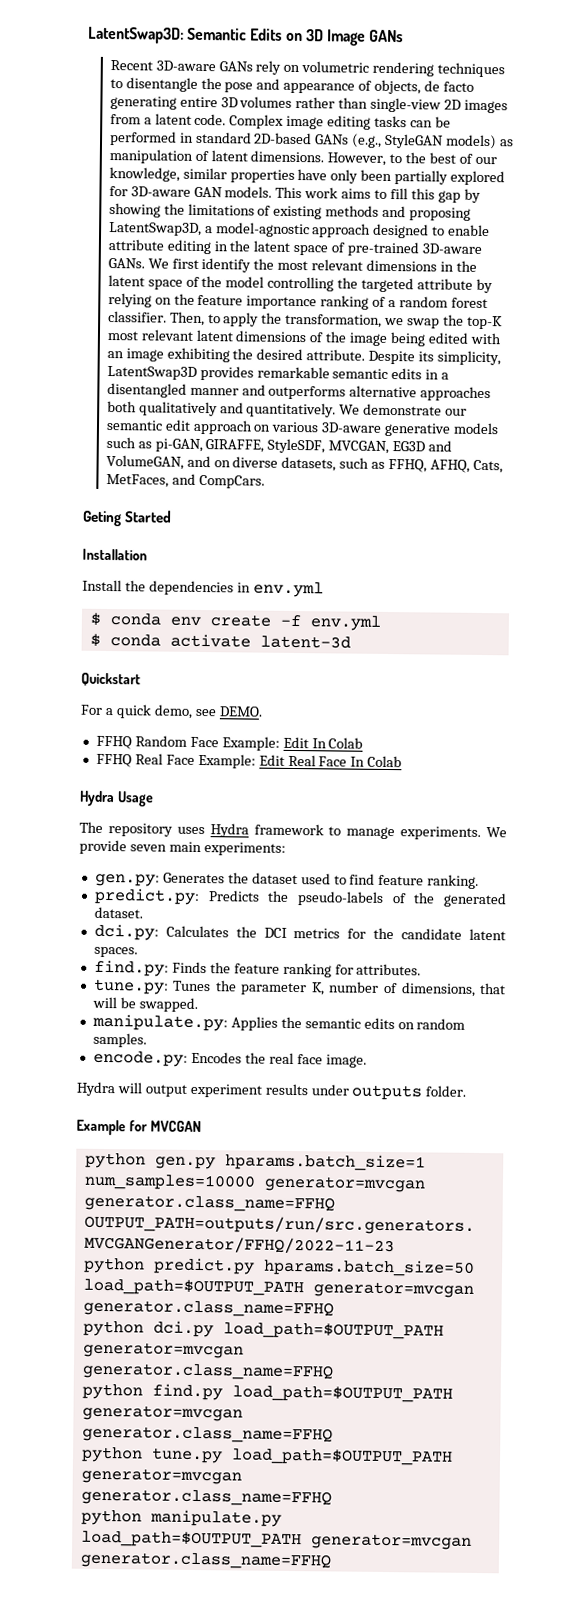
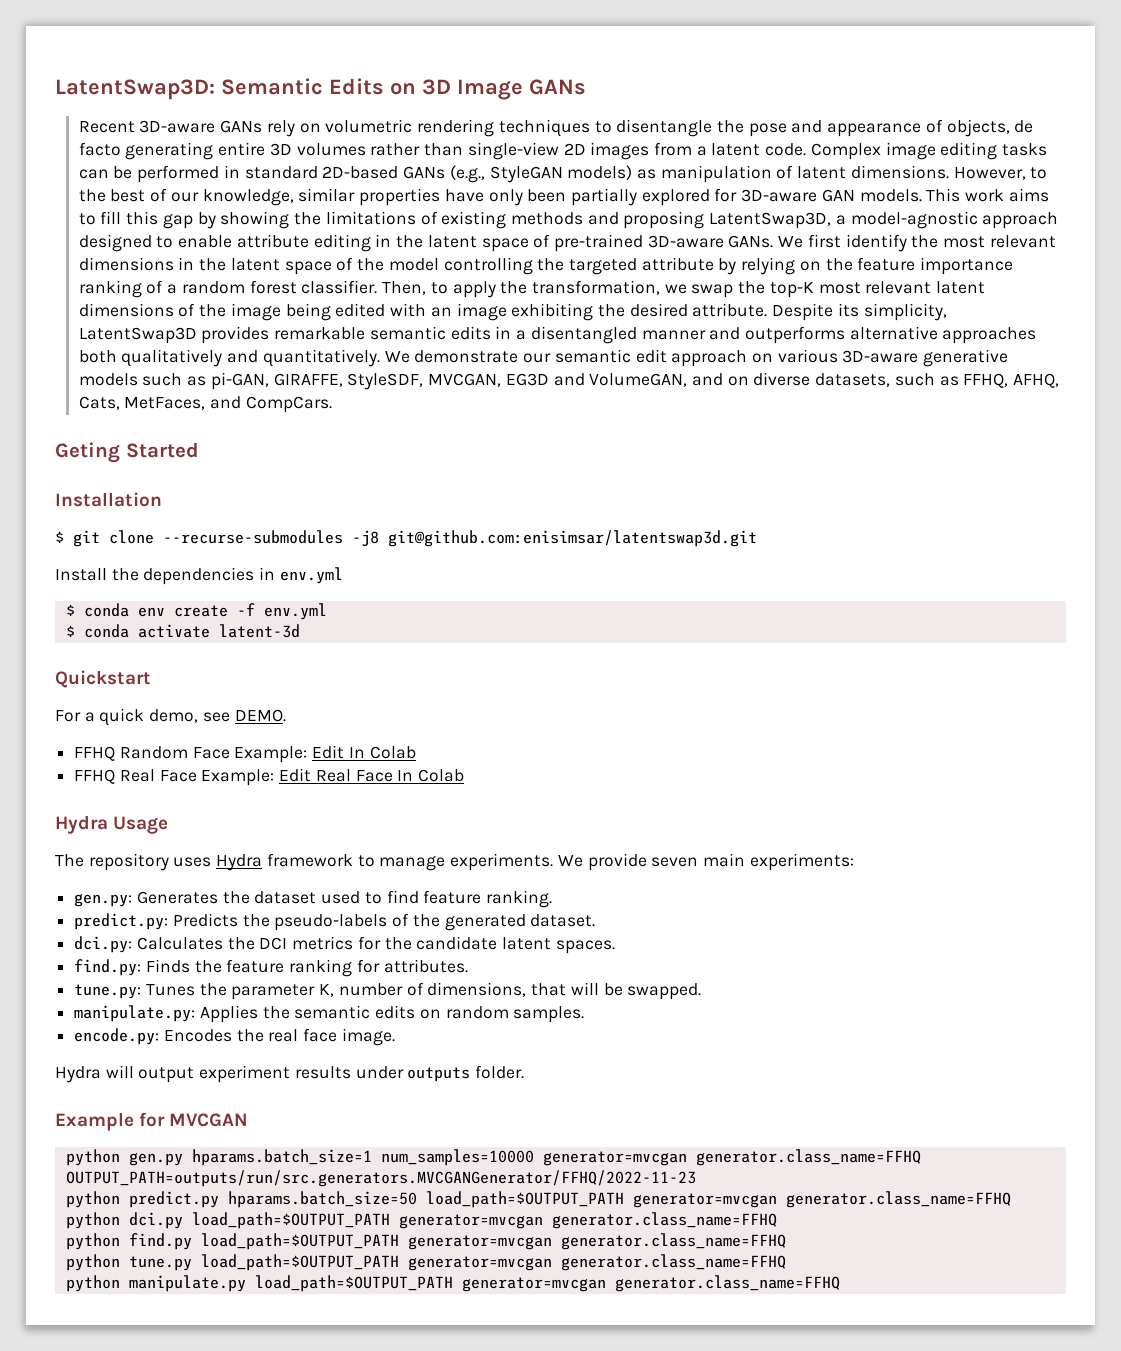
+ $ git clone --recurse-submodules -j8 git@github.com:enisimsar/latentswap3d.git

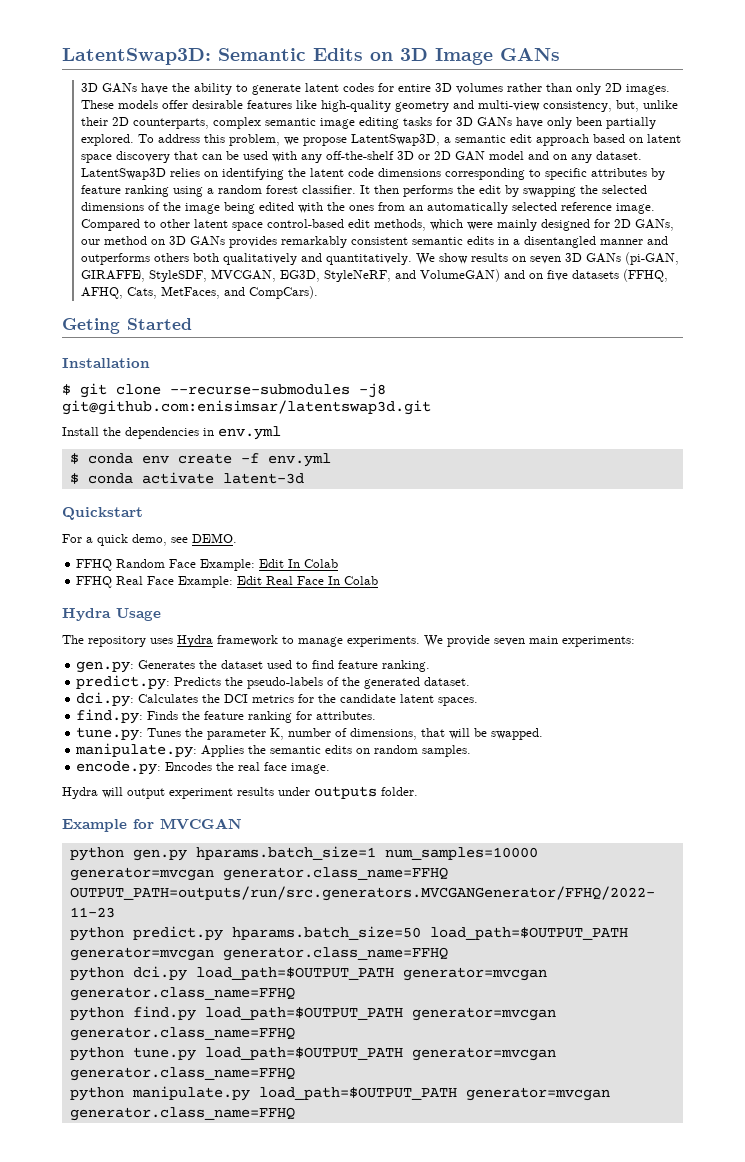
- Recent 3D-aware GANs rely on volumetric rendering techniques to disentangle the pose and appearance of objects, de facto generating entire 3D volumes rather than single-view 2D images from a latent code. Complex image editing tasks can be performed in standard 2D-based GANs (e.g., StyleGAN models) as manipulation of latent dimensions. However, to the best of our knowledge, similar properties have only been partially explored for 3D-aware GAN models. This work aims to fill this gap by showing the limitations of existing methods and proposing LatentSwap3D, a model-agnostic approach designed to enable attribute editing in the latent space of pre-trained 3D-aware GANs. We first identify the most relevant dimensions in the latent space of the model controlling the targeted attribute by relying on the feature importance ranking of a random forest classifier. Then, to apply the transformation, we swap the top-K most relevant latent dimensions of the image being edited with an image exhibiting the desired attribute. Despite its simplicity, LatentSwap3D provides remarkable semantic edits in a disentangled manner and outperforms alternative approaches both qualitatively and quantitatively.
+ 3D GANs have the ability to generate latent codes for entire 3D volumes rather than only 2D images. These models offer desirable features like high-quality geometry and multi-view consistency, but, unlike their 2D counterparts, complex semantic image editing tasks for 3D GANs have only been partially explored. To address this problem, we propose LatentSwap3D, a semantic edit approach based on latent space discovery that can be used with any off-the-shelf 3D or 2D GAN model and on any dataset. LatentSwap3D relies on identifying the latent code dimensions corresponding to specific attributes by feature ranking using a random forest classifier. It then performs the edit by swapping the selected dimensions of the image being edited with the ones from an automatically selected reference image. Compared to other latent space control-based edit methods, which were mainly designed for 2D GANs, our method on 3D GANs provides remarkably consistent semantic edits in a disentangled manner and outperforms others both qualitatively and quantitatively.
- We demonstrate our semantic edit approach on various 3D-aware generative models such as pi-GAN, GIRAFFE, StyleSDF, MVCGAN, EG3D and VolumeGAN, and on diverse datasets, such as FFHQ, AFHQ, Cats, MetFaces, and CompCars.
+ We show results on seven 3D GANs (pi-GAN, GIRAFFE, StyleSDF, MVCGAN, EG3D, StyleNeRF, and VolumeGAN) and on five datasets (FFHQ, AFHQ, Cats, MetFaces, and CompCars).

